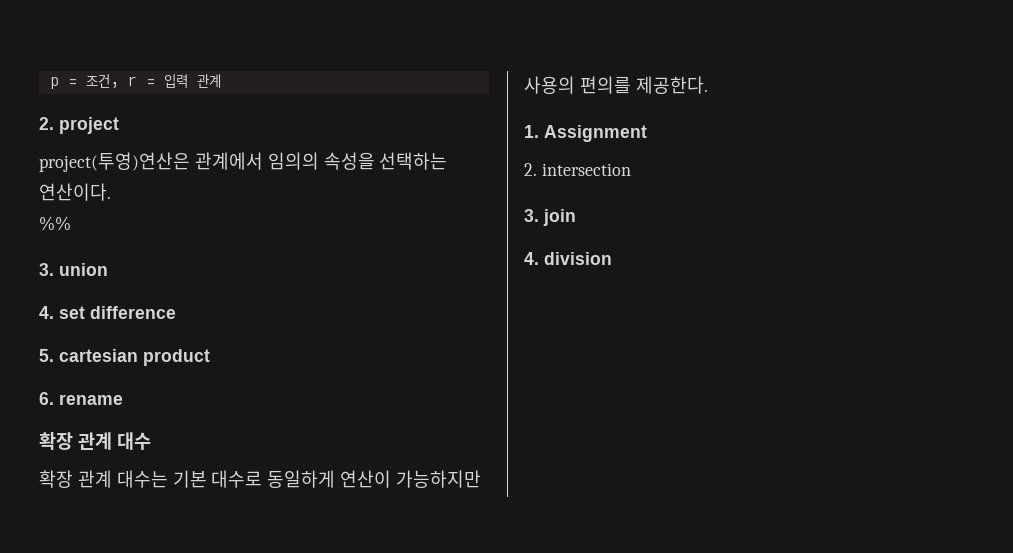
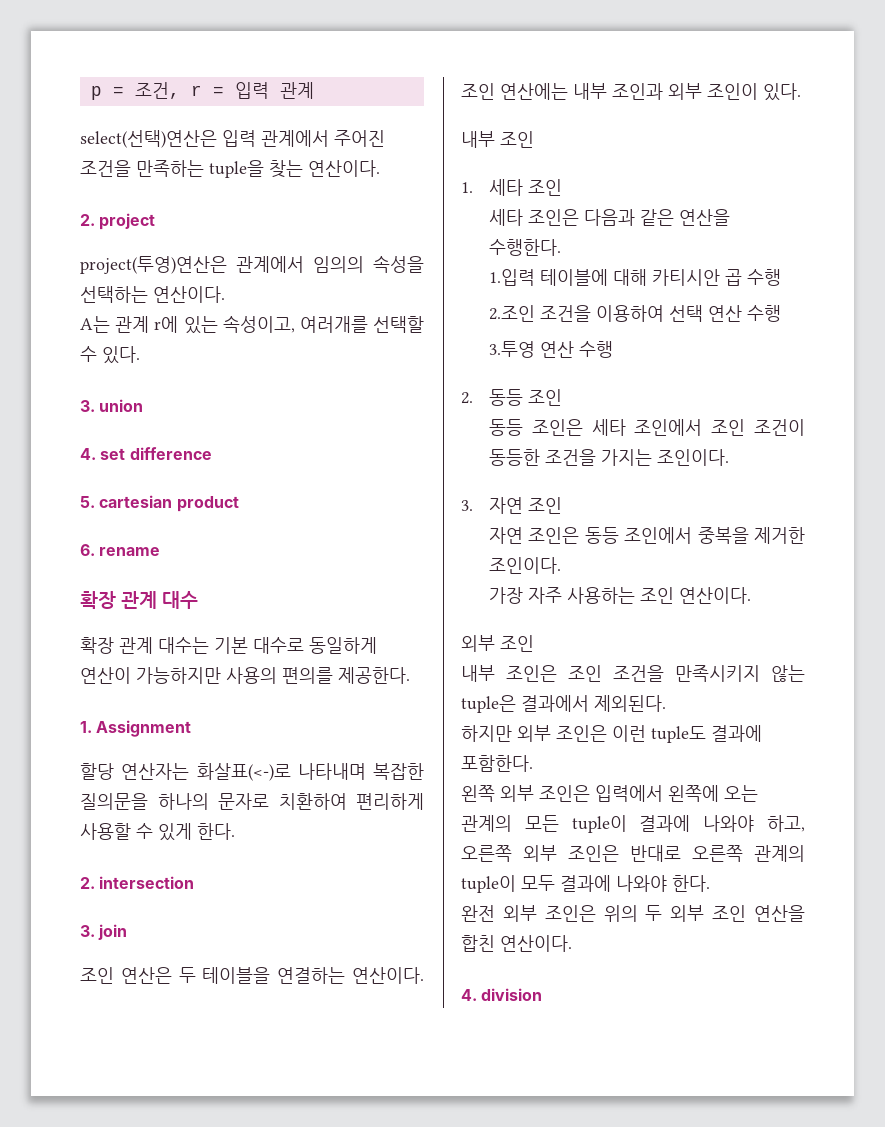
+ select(선택)연산은 입력 관계에서 주어진 조건을 만족하는 tuple을 찾는 연산이다.
- %%
+ A는 관계 r에 있는 속성이고, 여러개를 선택할 수 있다.
+ 할당 연산자는 화살표(<-)로 나타내며 복잡한 질의문을 하나의 문자로 치환하여 편리하게 사용할 수 있게 한다.
  2. intersection
  3. join
+ 조인 연산은 두 테이블을 연결하는 연산이다. 조인 연산에는 내부 조인과 외부 조인이 있다.
+ 내부 조인
+ 1. 세타 조인
+ 세타 조인은 다음과 같은 연산을 수행한다.
+ 1.입력 테이블에 대해 카티시안 곱 수행
+ 2.조인 조건을 이용하여 선택 연산 수행
+ 3.투영 연산 수행
+ 2. 동등 조인
+ 동등 조인은 세타 조인에서 조인 조건이 동등한 조건을 가지는 조인이다.
+ 3. 자연 조인
+ 자연 조인은 동등 조인에서 중복을 제거한 조인이다.
+ 가장 자주 사용하는 조인 연산이다.
+ 외부 조인
+ 내부 조인은 조인 조건을 만족시키지 않는 tuple은 결과에서 제외된다.
+ 하지만 외부 조인은 이런 tuple도 결과에 포함한다.
+ 왼쪽 외부 조인은 입력에서 왼쪽에 오는 관계의 모든 tuple이 결과에 나와야 하고, 오른쪽 외부 조인은 반대로 오른쪽 관계의 tuple이 모두 결과에 나와야 한다.
+ 완전 외부 조인은 위의 두 외부 조인 연산을 합친 연산이다.

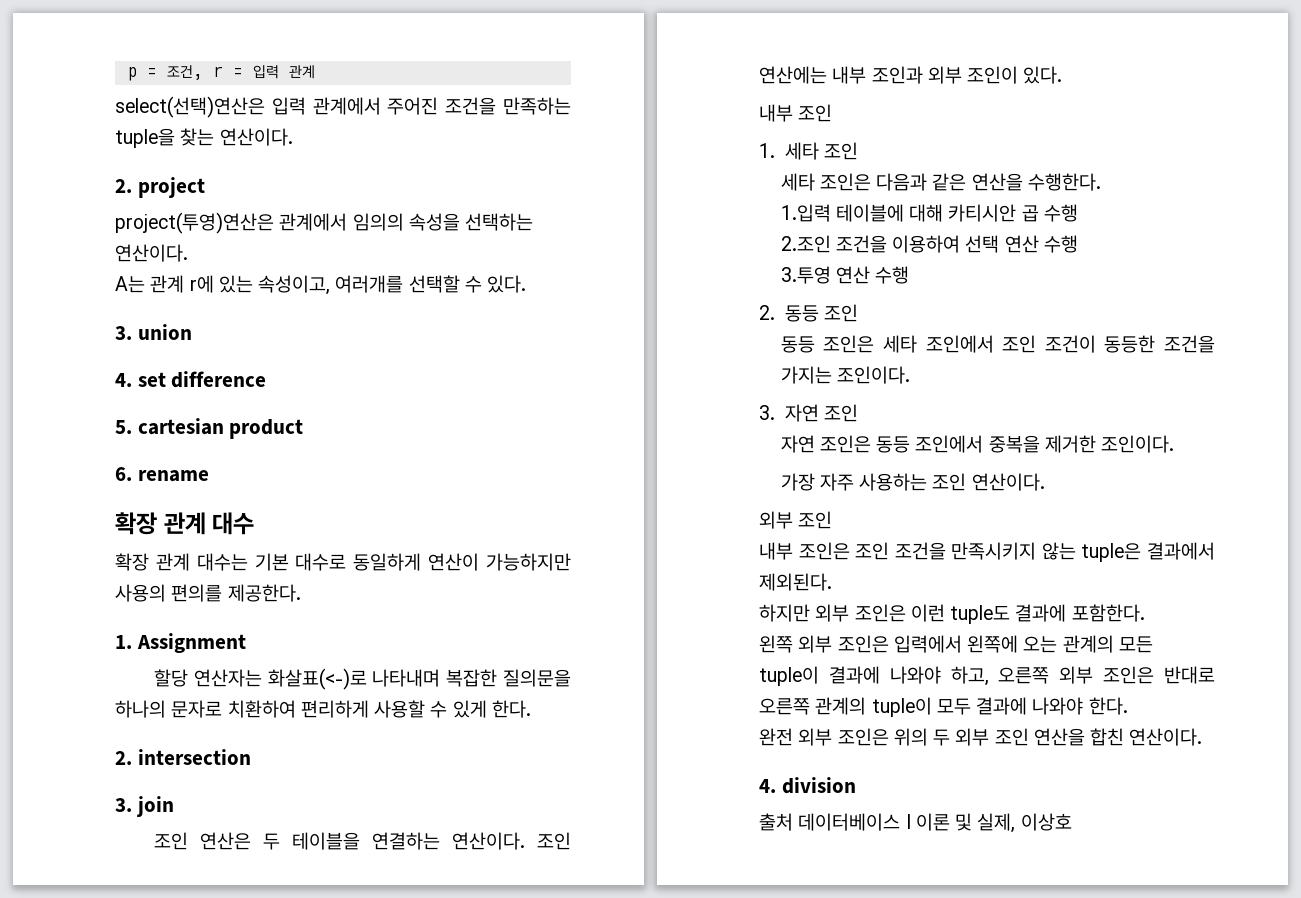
+ 출처 데이터베이스 I 이론 및 실제, 이상호

